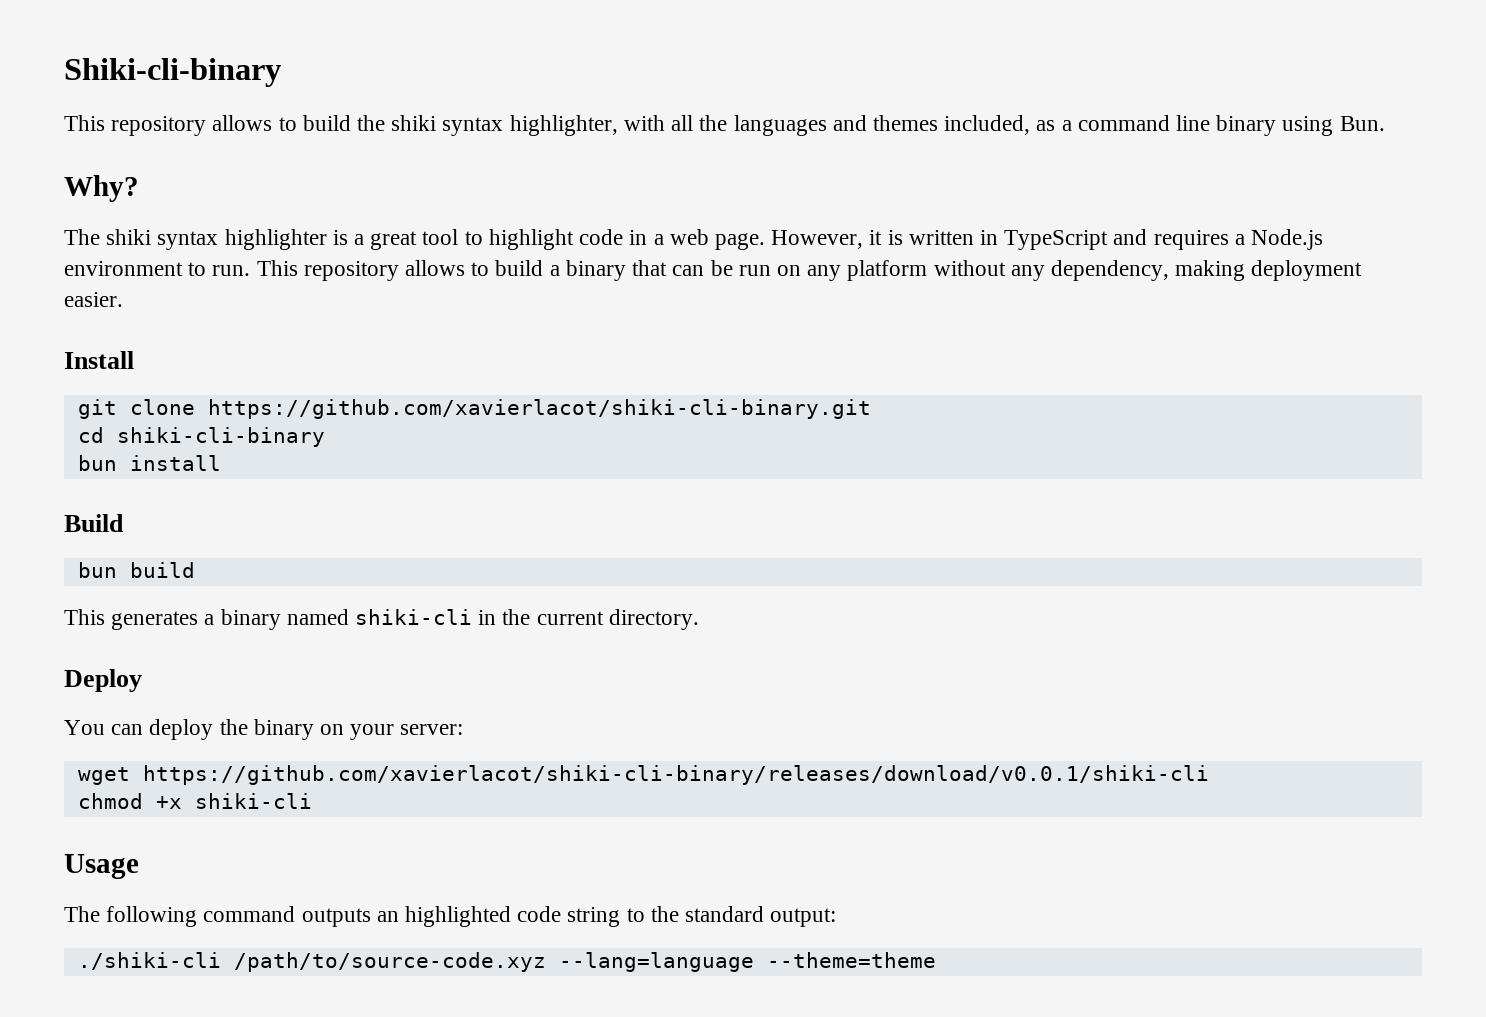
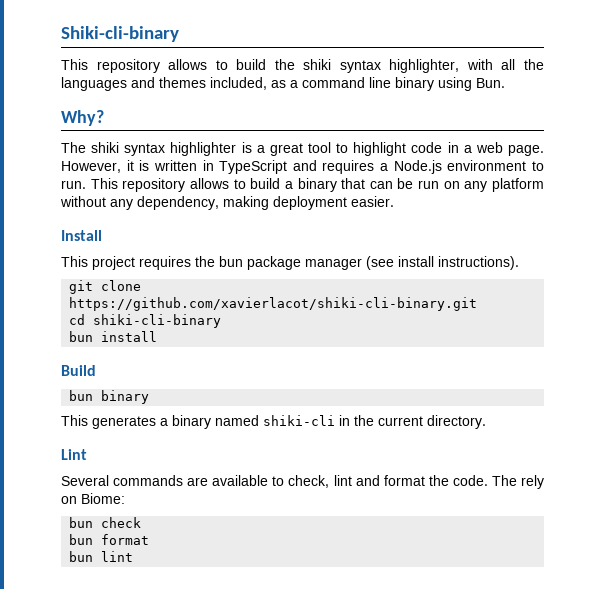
+ This project requires the bun package manager (see install instructions).
- bun build
+ bun binary
- Deploy
- You can deploy the binary on your server:
- wget https://github.com/xavierlacot/shiki-cli-binary/releases/download/v0.0.1/shiki-cli
- chmod +x shiki-cli
- Usage
- The following command outputs an highlighted code string to the standard output:
- ./shiki-cli /path/to/source-code.xyz --lang=language --theme=theme
+ Lint
+ Several commands are available to check, lint and format the code. The rely on Biome:
+ bun check
+ bun format
+ bun lint

